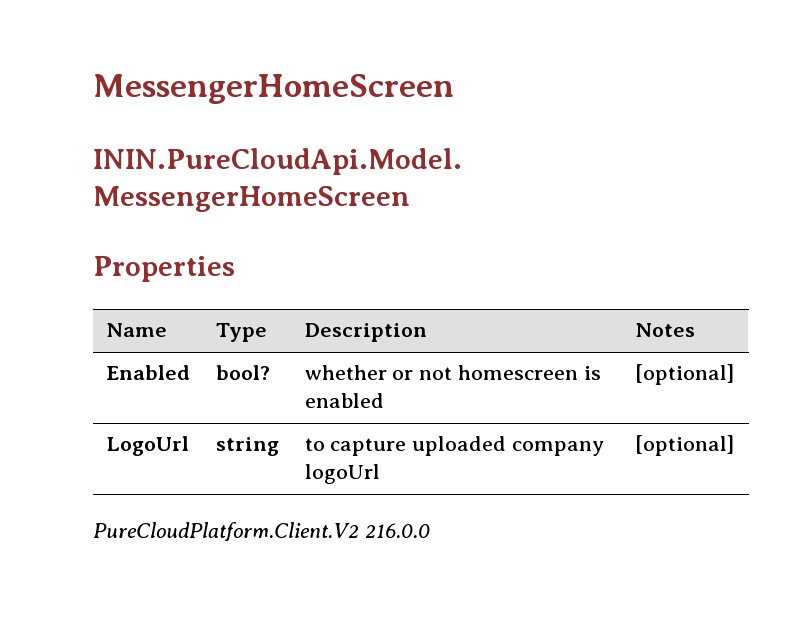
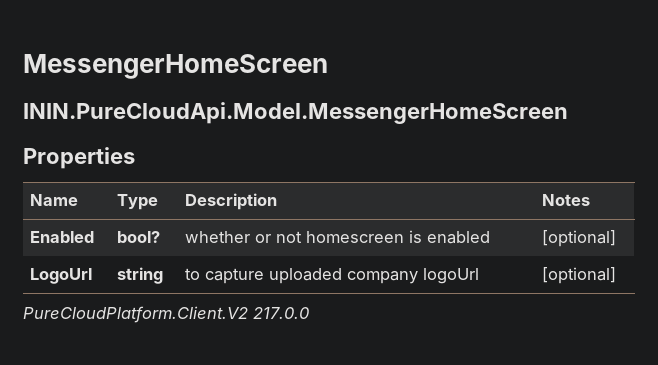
- PureCloudPlatform.Client.V2 216.0.0
+ PureCloudPlatform.Client.V2 217.0.0

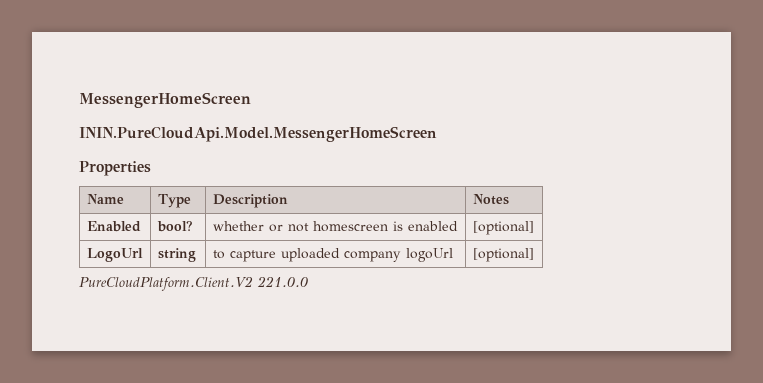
- PureCloudPlatform.Client.V2 217.0.0
+ PureCloudPlatform.Client.V2 221.0.0

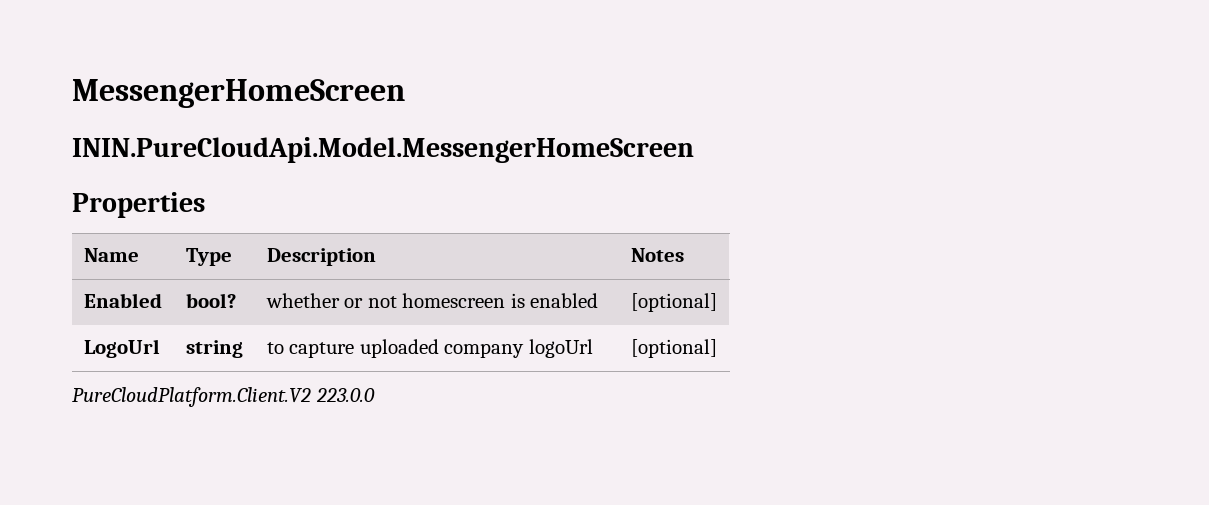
- PureCloudPlatform.Client.V2 221.0.0
+ PureCloudPlatform.Client.V2 223.0.0

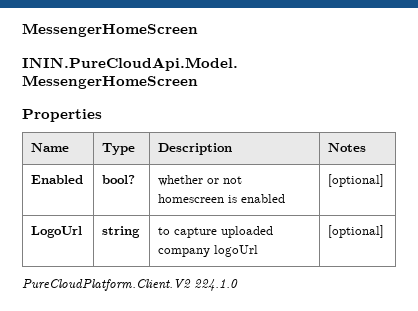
- PureCloudPlatform.Client.V2 223.0.0
+ PureCloudPlatform.Client.V2 224.1.0

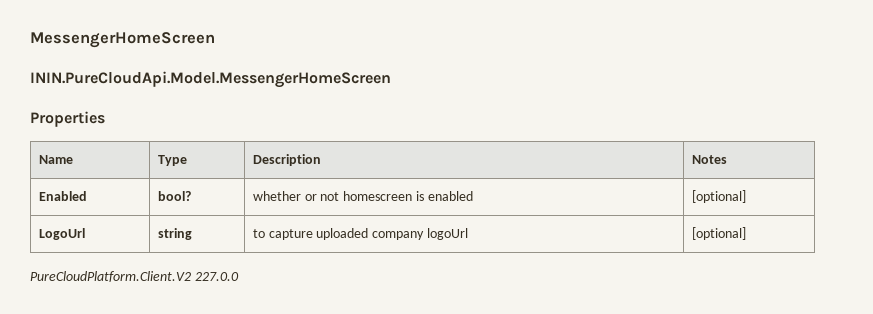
- PureCloudPlatform.Client.V2 224.1.0
+ PureCloudPlatform.Client.V2 227.0.0

